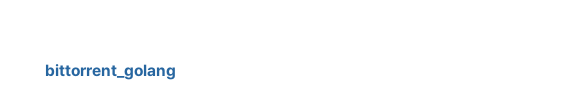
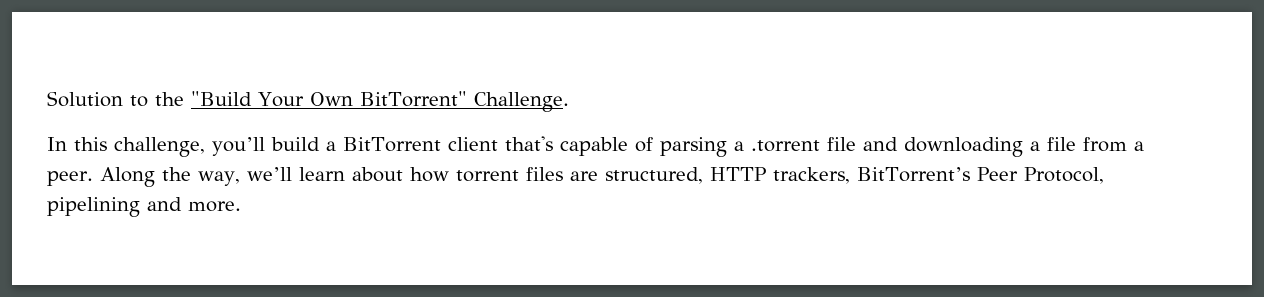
- bittorrent_golang
+ Solution to the "Build Your Own BitTorrent" Challenge.
+ In this challenge, you’ll build a BitTorrent client that's capable of parsing a .torrent file and downloading a file from a peer. Along the way, we’ll learn about how torrent files are structured, HTTP trackers, BitTorrent’s Peer Protocol, pipelining and more.

